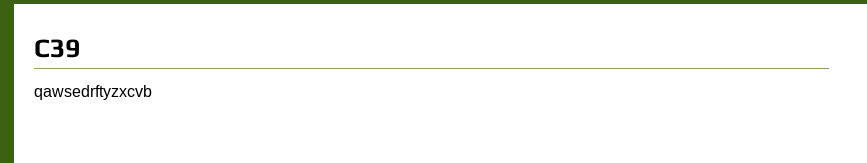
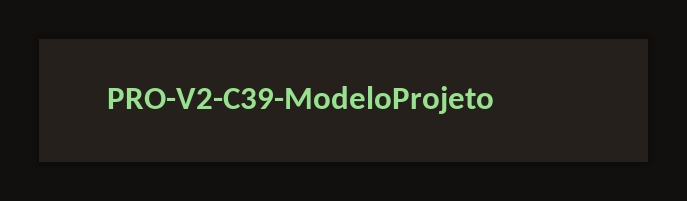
- C39
- qawsedrftyzxcvb
+ PRO-V2-C39-ModeloProjeto

